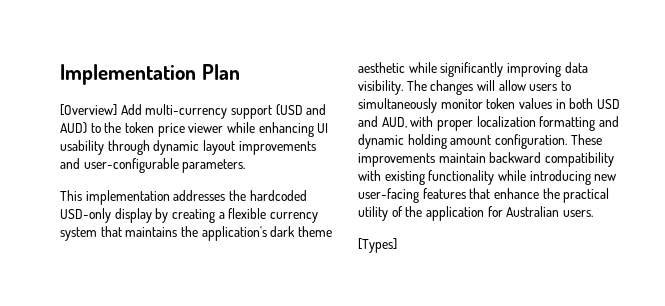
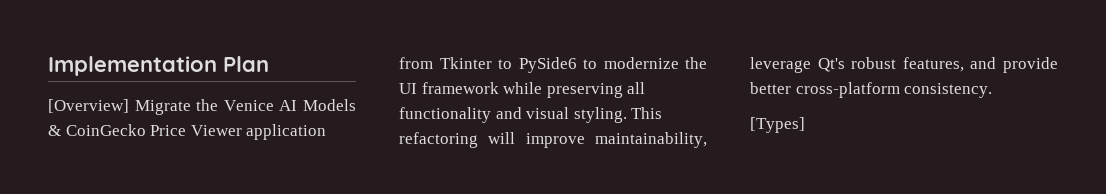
- [Overview] Add multi-currency support (USD and AUD) to the token price viewer while enhancing UI usability through dynamic layout improvements and user-configurable parameters.
- This implementation addresses the hardcoded USD-only display by creating a flexible currency system that maintains the application's dark theme aesthetic while significantly improving data visibility. The changes will allow users to simultaneously monitor token values in both USD and AUD, with proper localization formatting and dynamic holding amount configuration. These improvements maintain backward compatibility with existing functionality while introducing new user-facing features that enhance the practical utility of the application for Australian users.
+ [Overview] Migrate the Venice AI Models & CoinGecko Price Viewer application from Tkinter to PySide6 to modernize the UI framework while preserving all functionality and visual styling. This refactoring will improve maintainability, leverage Qt's robust features, and provide better cross-platform consistency.

